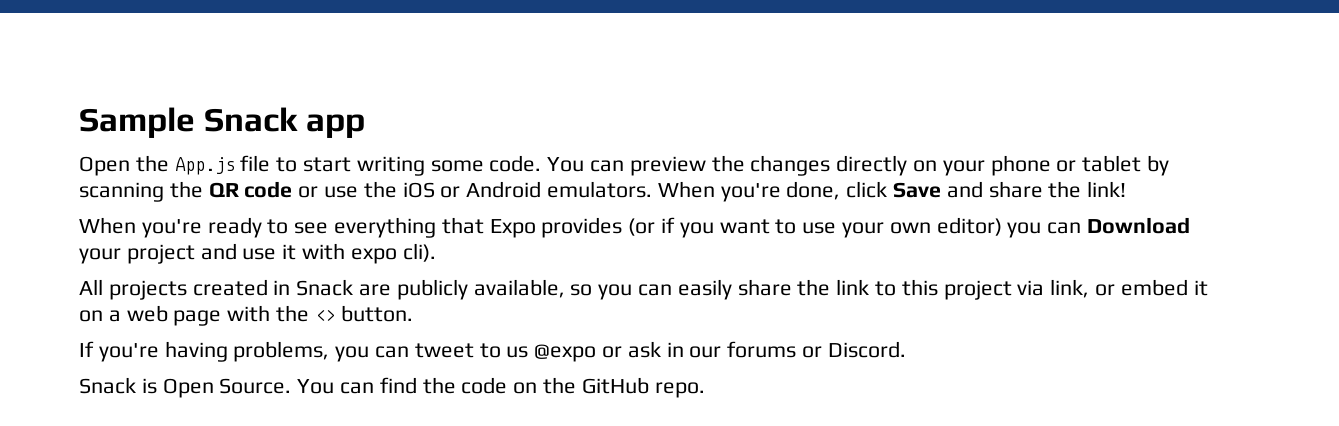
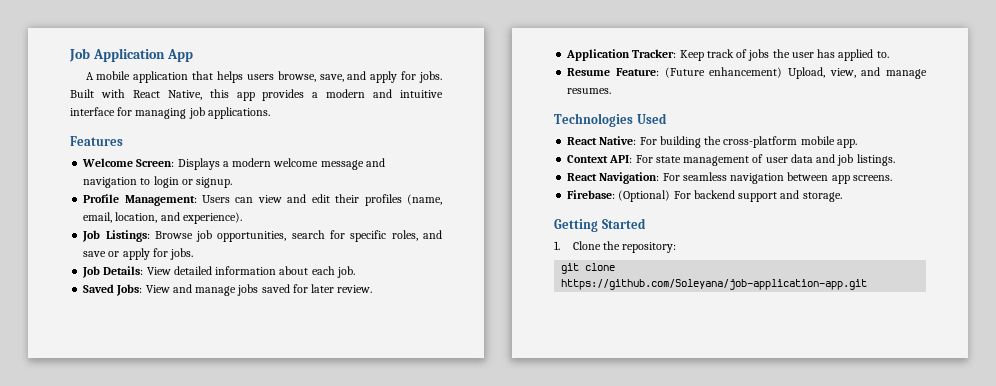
- Sample Snack app
- Open the App.js file to start writing some code. You can preview the changes directly on your phone or tablet by scanning the QR code or use the iOS or Android emulators. When you're done, click Save and share the link!
- When you're ready to see everything that Expo provides (or if you want to use your own editor) you can Download your project and use it with expo cli).
- All projects created in Snack are publicly available, so you can easily share the link to this project via link, or embed it on a web page with the <> button.
- If you're having problems, you can tweet to us @expo or ask in our forums or Discord.
- Snack is Open Source. You can find the code on the GitHub repo.
+ Job Application App
+ A mobile application that helps users browse, save, and apply for jobs. Built with React Native, this app provides a modern and intuitive interface for managing job applications.
+ Features
+ Welcome Screen: Displays a modern welcome message and navigation to login or signup.
+ Profile Management: Users can view and edit their profiles (name, email, location, and experience).
+ Job Listings: Browse job opportunities, search for specific roles, and save or apply for jobs.
+ Job Details: View detailed information about each job.
+ Saved Jobs: View and manage jobs saved for later review.
+ Application Tracker: Keep track of jobs the user has applied to.
+ Resume Feature: (Future enhancement) Upload, view, and manage resumes.
+ Technologies Used
+ React Native: For building the cross-platform mobile app.
+ Context API: For state management of user data and job listings.
+ React Navigation: For seamless navigation between app screens.
+ Firebase: (Optional) For backend support and storage.
+ Getting Started
+ 1. Clone the repository:
+ git clone https://github.com/Soleyana/job-application-app.git

